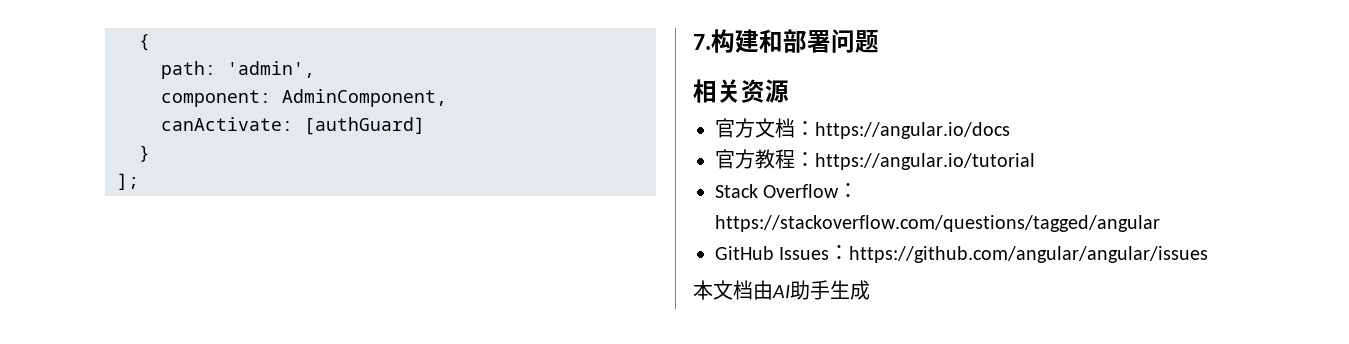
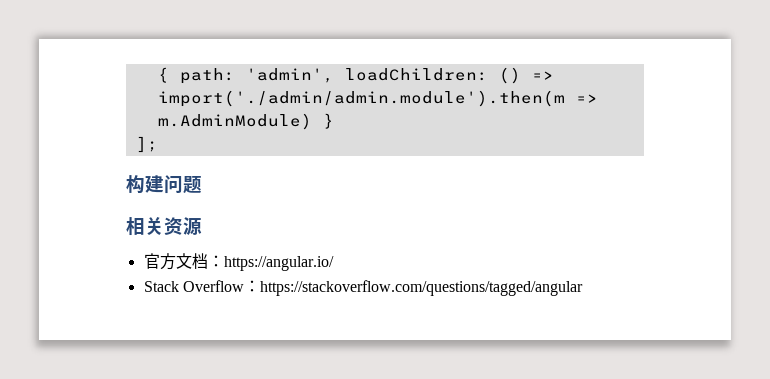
- {
- path: 'admin',
- component: AdminComponent,
- canActivate: [authGuard]
- }
+ { path: 'admin', loadChildren: () => import('./admin/admin.module').then(m => m.AdminModule) }
- 7.构建和部署问题
+ 构建问题
- 官方文档：https://angular.io/docs
- 官方教程：https://angular.io/tutorial
+ 官方文档：https://angular.io/
- GitHub Issues：https://github.com/angular/angular/issues
- 本文档由AI助手生成

